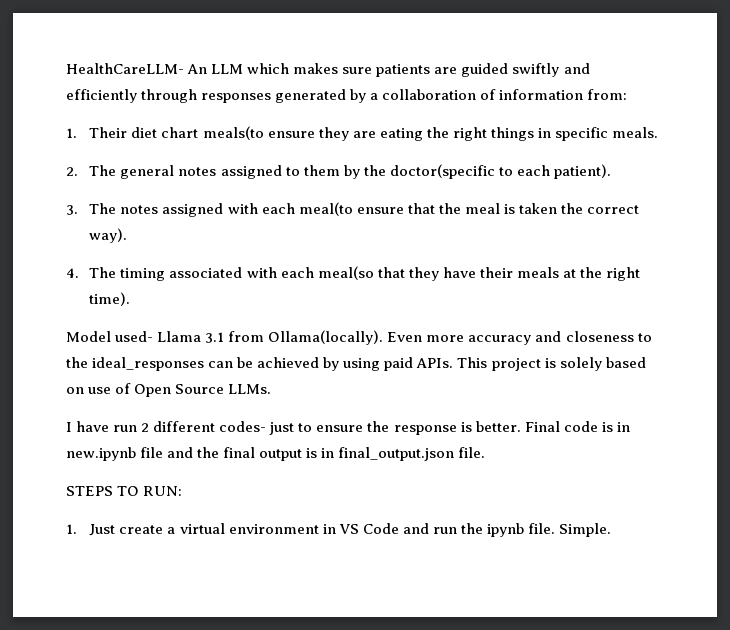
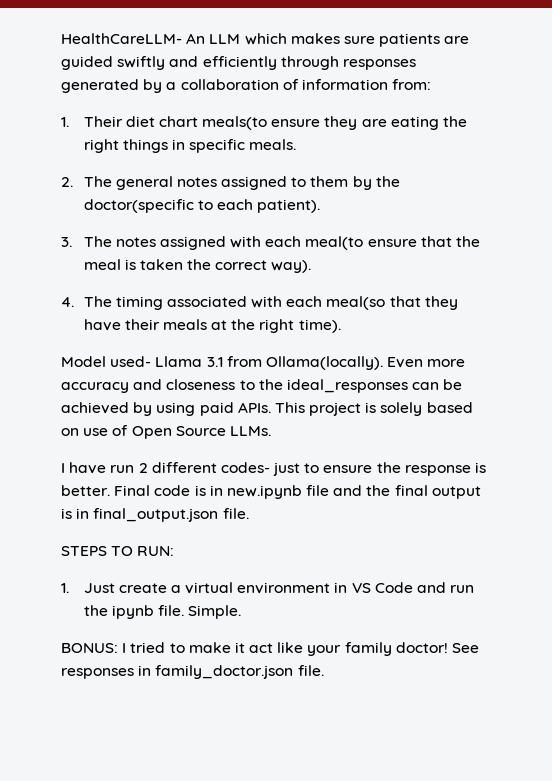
+ BONUS: I tried to make it act like your family doctor! See responses in family_doctor.json file.

